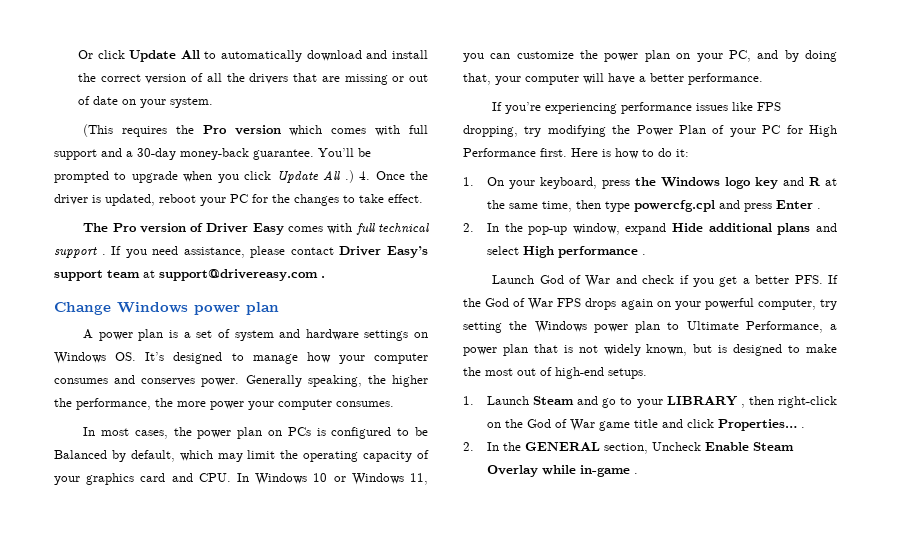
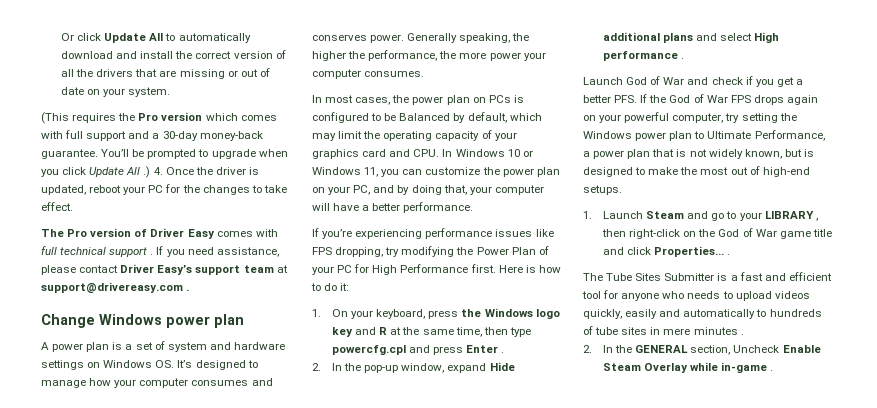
+ The Tube Sites Submitter is a fast and efficient tool for anyone who needs to upload videos quickly, easily and automatically to hundreds of tube sites in mere minutes .

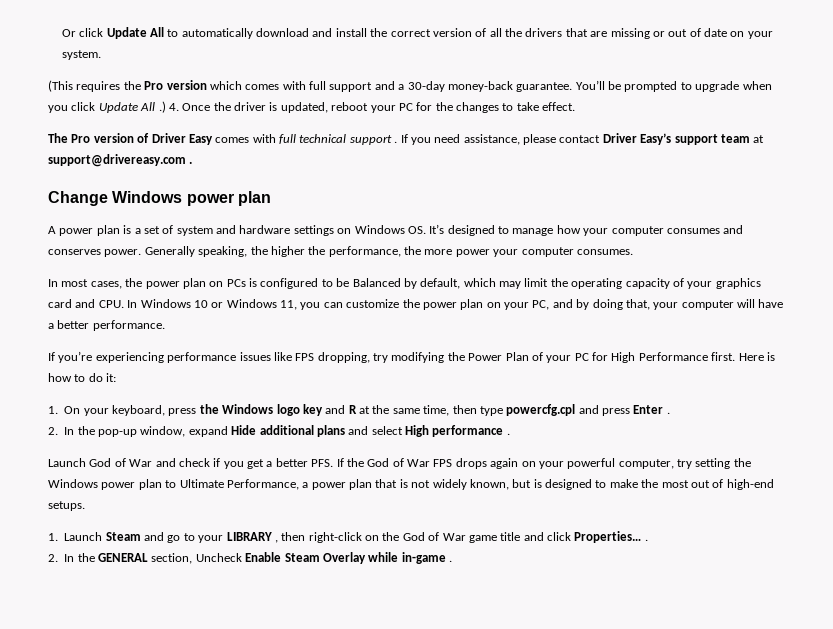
- The Tube Sites Submitter is a fast and efficient tool for anyone who needs to upload videos quickly, easily and automatically to hundreds of tube sites in mere minutes .

